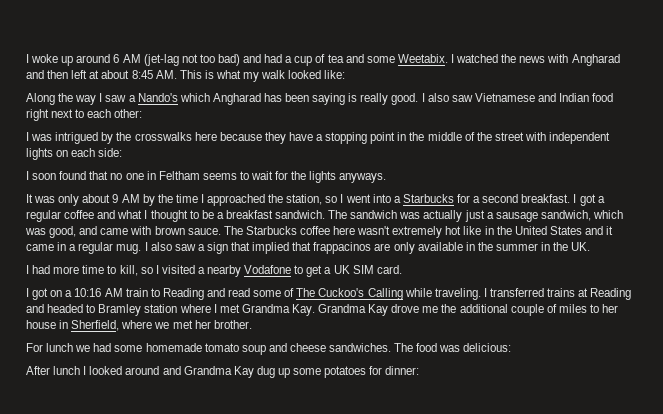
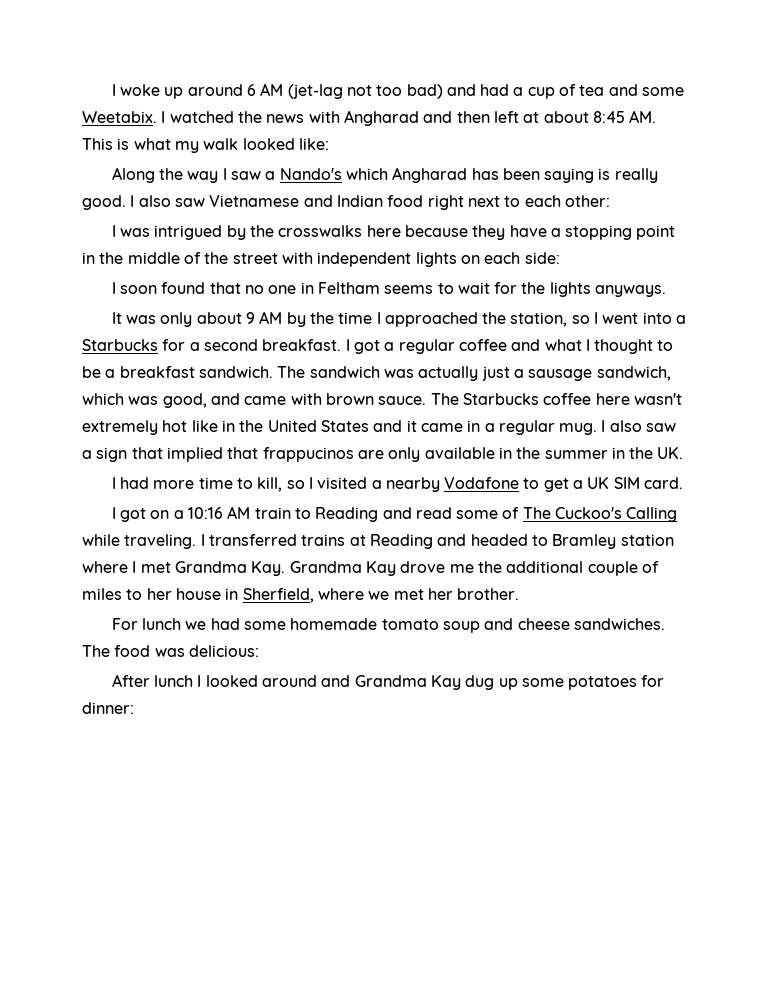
- I also saw a sign that implied that frappacinos are only available in the summer in the UK.
+ I also saw a sign that implied that frappucinos are only available in the summer in the UK.

